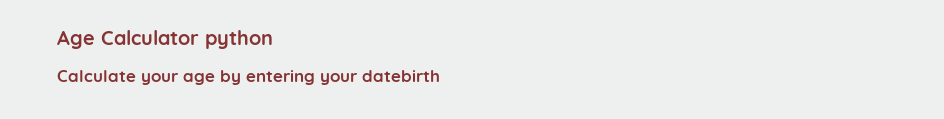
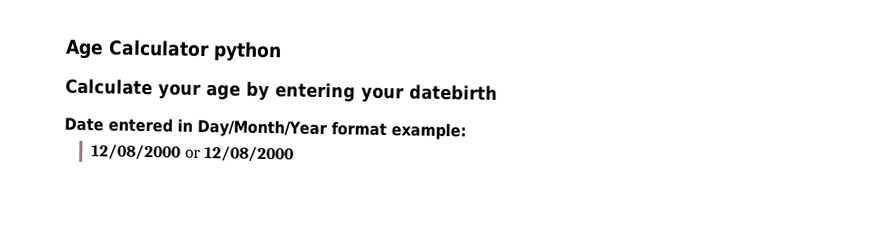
+ Date entered in Day/Month/Year format example:
+ 12/08/2000 or 12/08/2000

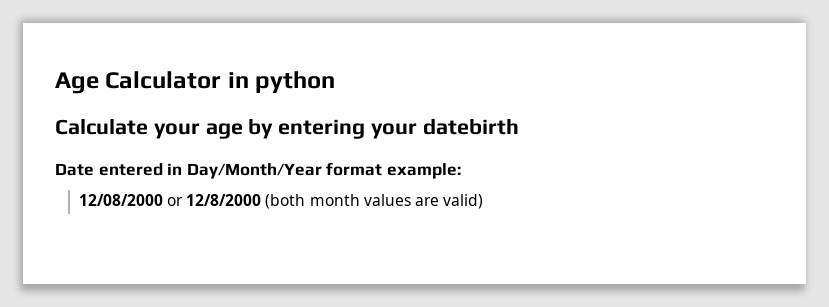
- Age Calculator python
+ Age Calculator in python
- 12/08/2000 or 12/08/2000
+ 12/08/2000 or 12/8/2000 (both month values are valid)

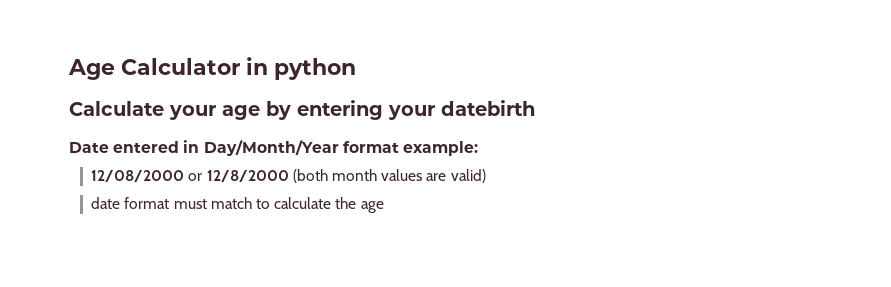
+ date format must match to calculate the age

